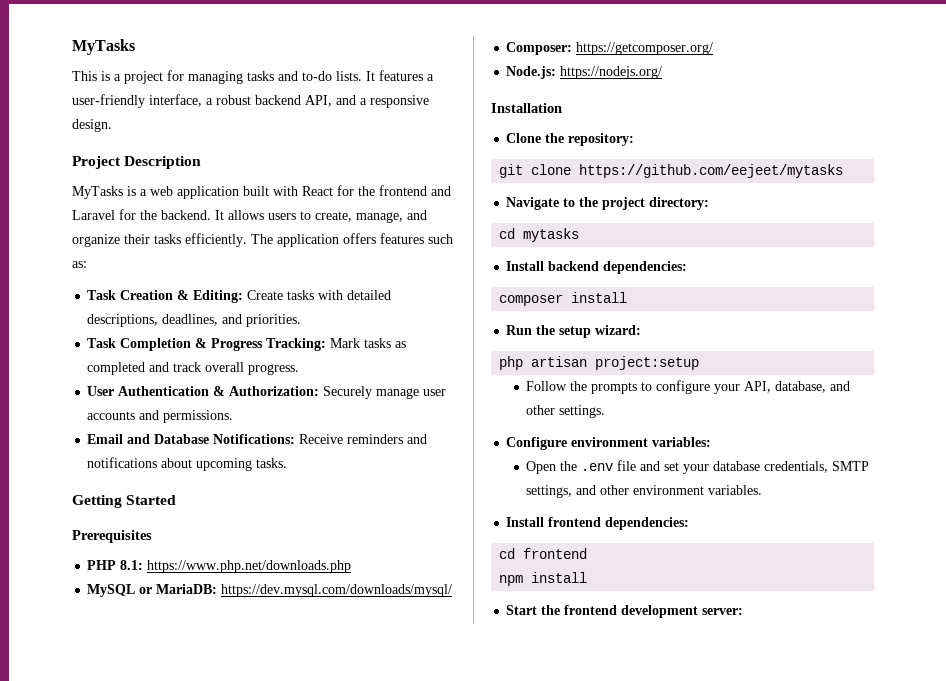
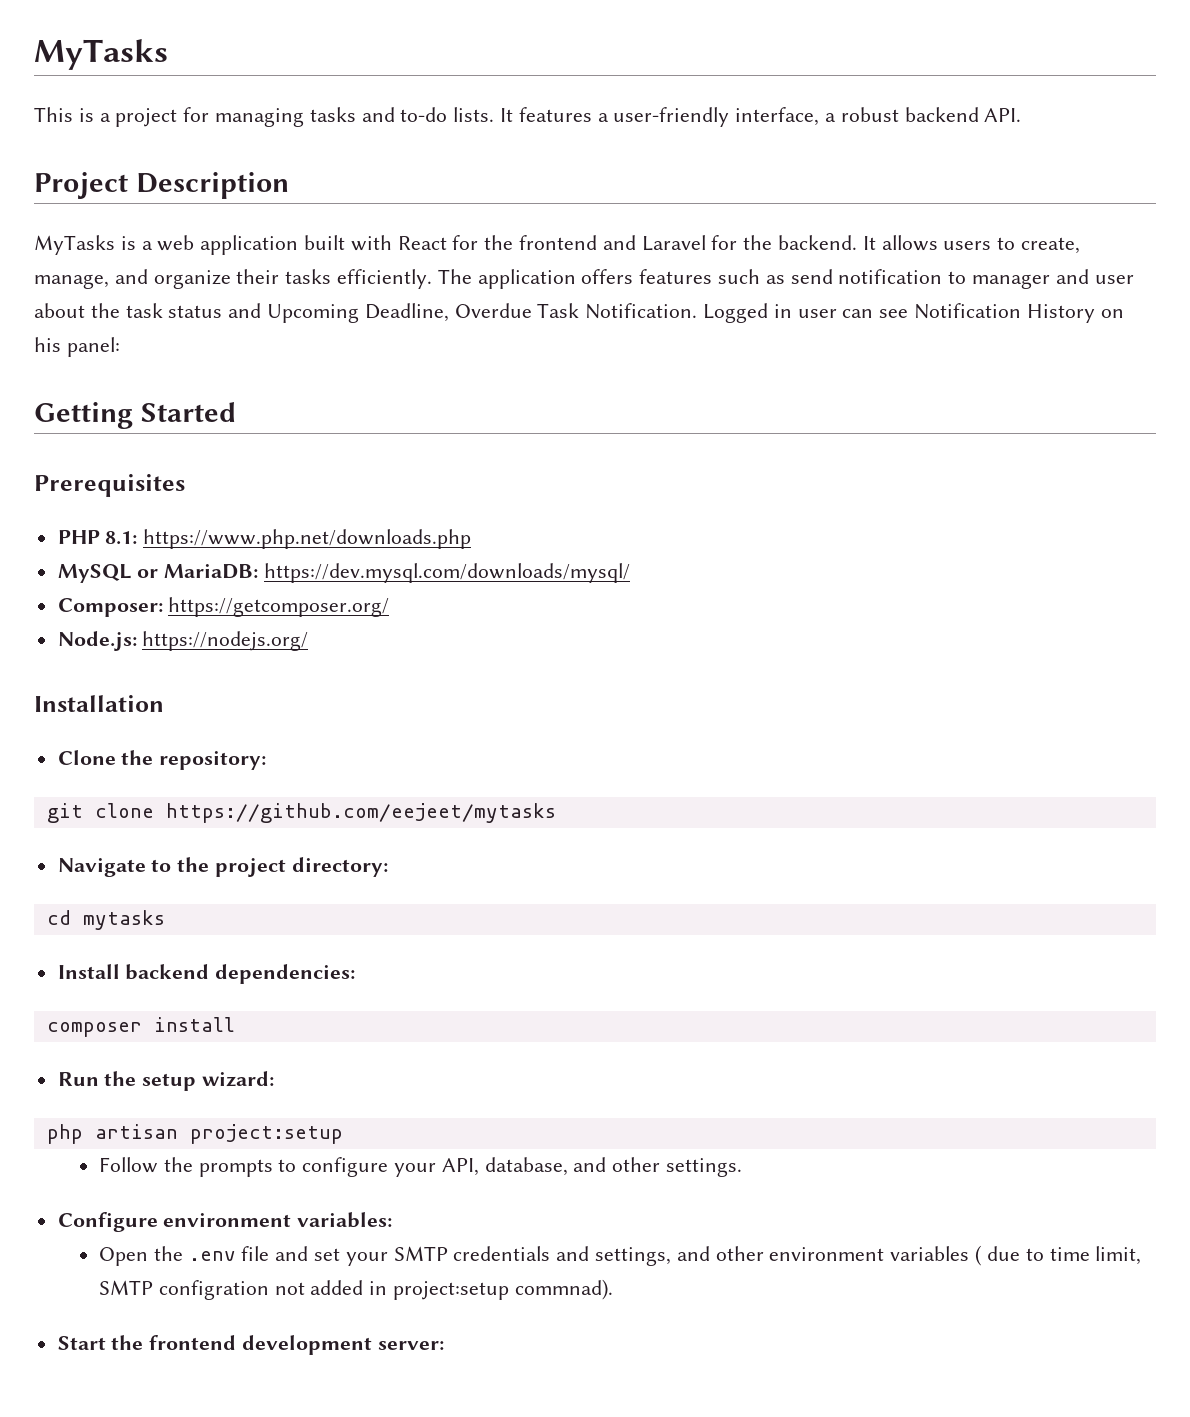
- It features a user-friendly interface, a robust backend API, and a responsive design.
+ It features a user-friendly interface, a robust backend API.
- The application offers features such as:
- Task Creation & Editing: Create tasks with detailed descriptions, deadlines, and priorities.
- Task Completion & Progress Tracking: Mark tasks as completed and track overall progress.
- User Authentication & Authorization: Securely manage user accounts and permissions.
- Email and Database Notifications: Receive reminders and notifications about upcoming tasks.
+ The application offers features such as send notification to manager and user about the task status and Upcoming Deadline, Overdue Task Notification. Logged in user can see Notification History on his panel:
- Open the .env file and set your database credentials, SMTP settings, and other environment variables.
- Install frontend dependencies:
- cd frontend
- npm install
+ Open the .env file and set your SMTP credentials and settings, and other environment variables ( due to time limit, SMTP configration not added in project:setup commnad).

